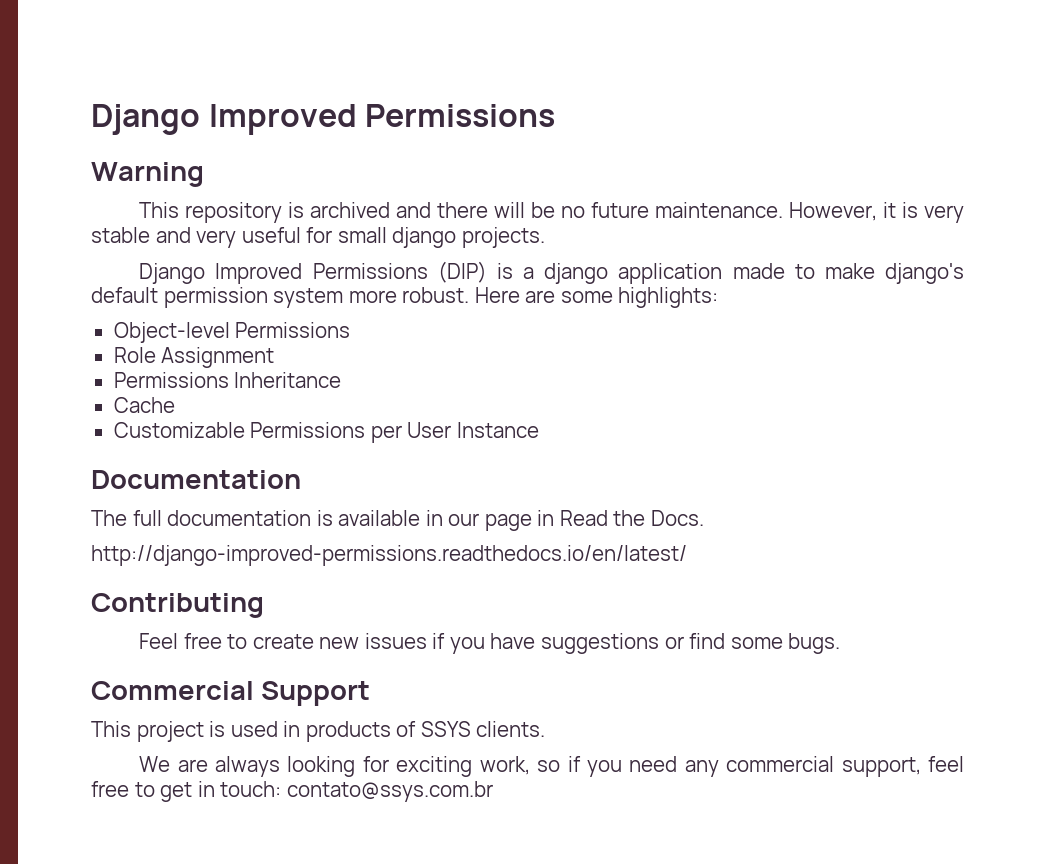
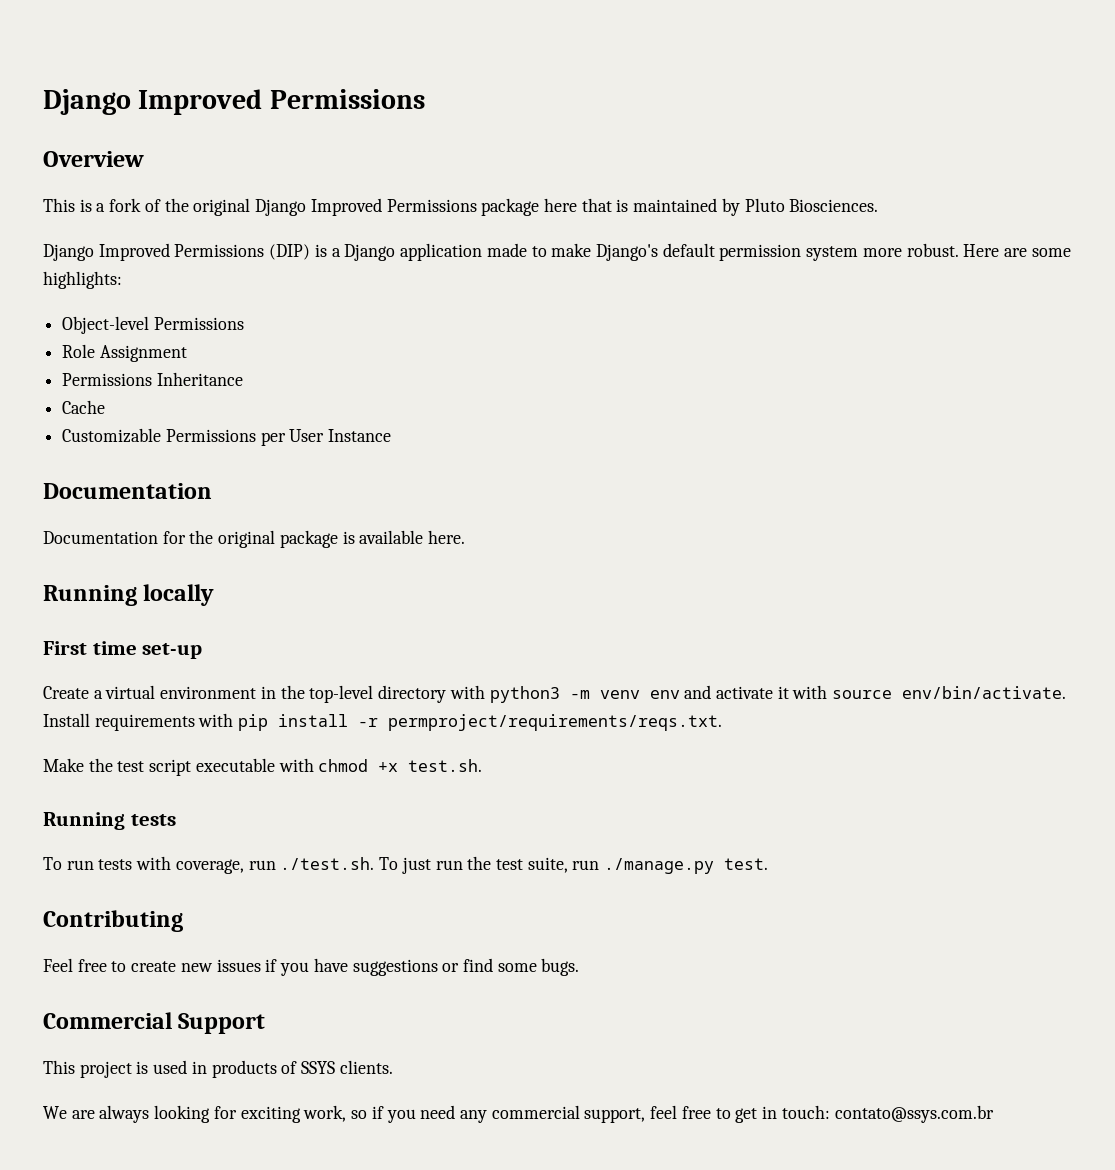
- Warning
- This repository is archived and there will be no future maintenance. However, it is very stable and very useful for small django projects.
+ Overview
+ This is a fork of the original Django Improved Permissions package here that is maintained by Pluto Biosciences.
- Django Improved Permissions (DIP) is a django application made to make django's default permission system more robust.
+ Django Improved Permissions (DIP) is a Django application made to make Django's default permission system more robust.
- The full documentation is available in our page in Read the Docs.
- http://django-improved-permissions.readthedocs.io/en/latest/
+ Documentation for the original package is available here.
+ Running locally
+ First time set-up
+ Create a virtual environment in the top-level directory with python3 -m venv env and activate it with source env/bin/activate. Install requirements with pip install -r permproject/requirements/reqs.txt.
+ Make the test script executable with chmod +x test.sh.
+ Running tests
+ To run tests with coverage, run ./test.sh. To just run the test suite, run ./manage.py test.

